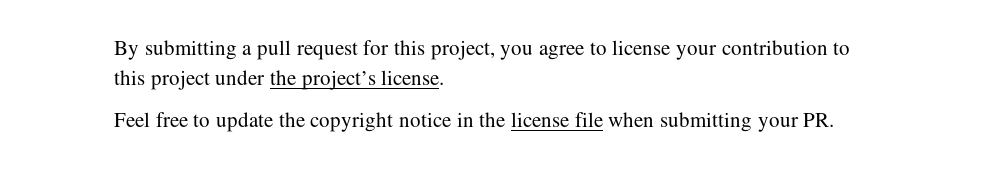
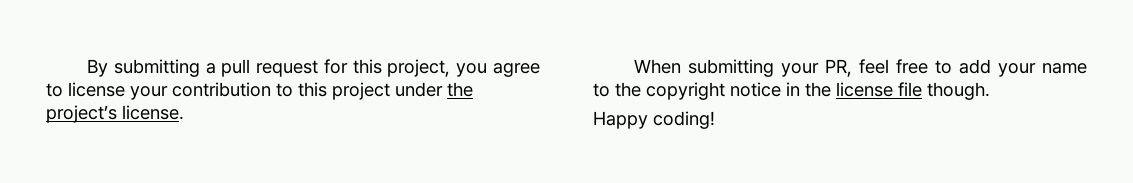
- Feel free to update the copyright notice in the license file when submitting your PR.
+ When submitting your PR, feel free to add your name to the copyright notice in the license file though.
+ Happy coding!

